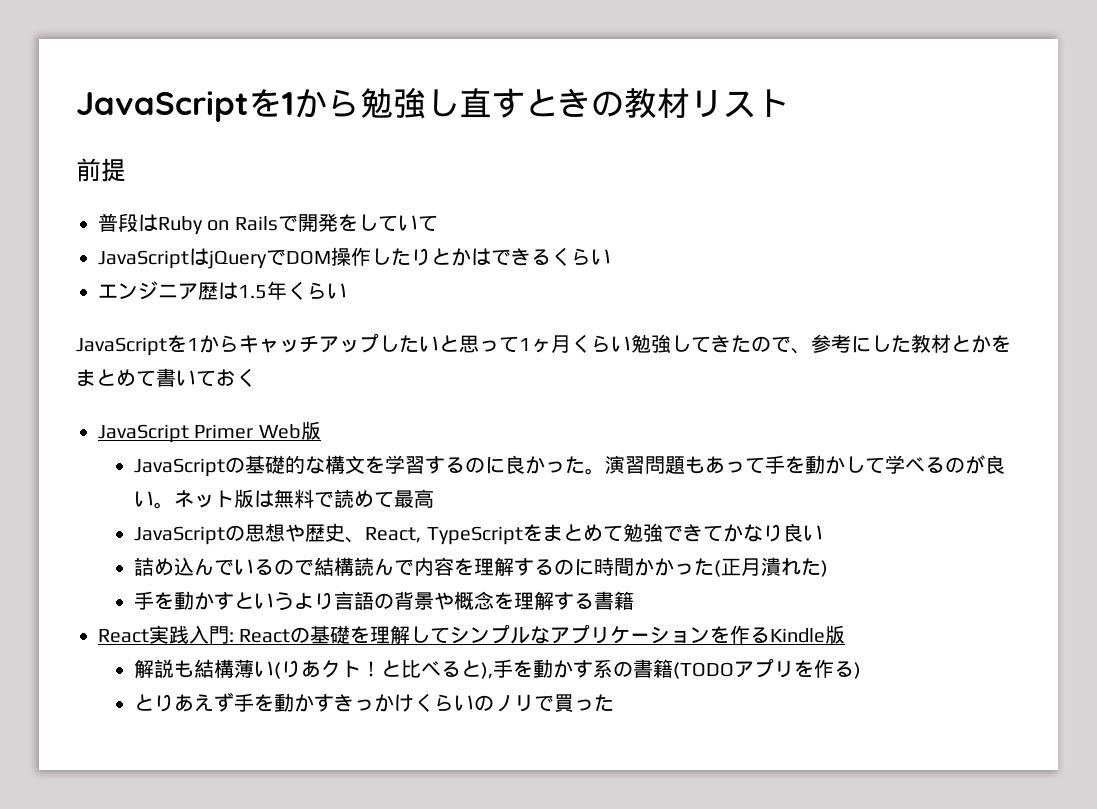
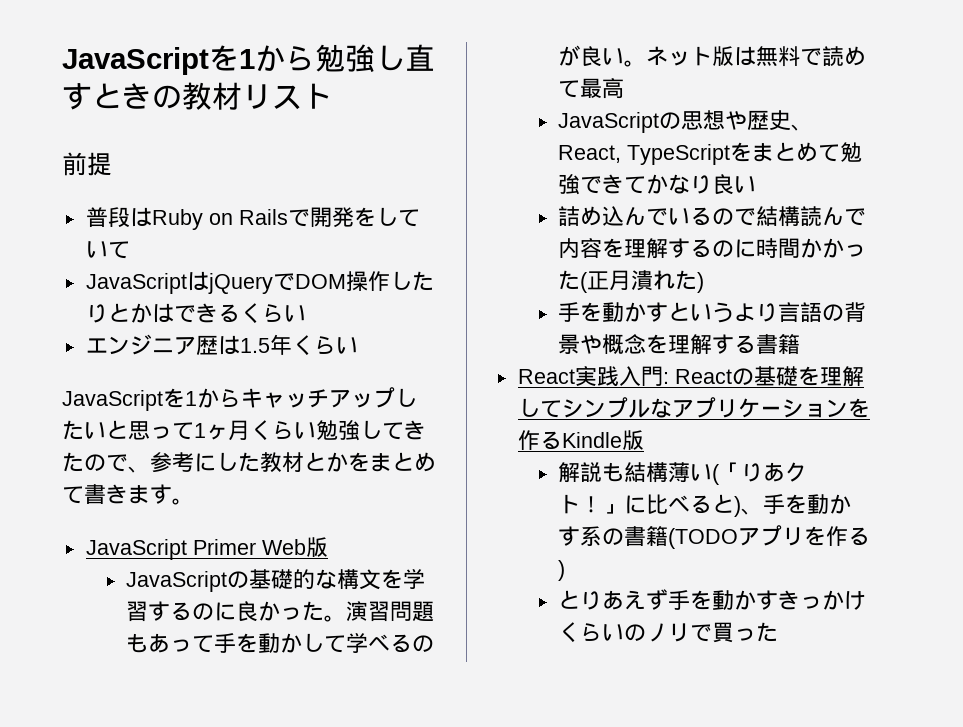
- JavaScriptを1からキャッチアップしたいと思って1ヶ月くらい勉強してきたので、参考にした教材とかをまとめて書いておく
+ JavaScriptを1からキャッチアップしたいと思って1ヶ月くらい勉強してきたので、参考にした教材とかをまとめて書きます。
- 解説も結構薄い(りあクト！と比べると),手を動かす系の書籍(TODOアプリを作る)
+ 解説も結構薄い(「りあクト！」に比べると)、手を動かす系の書籍(TODOアプリを作る)

